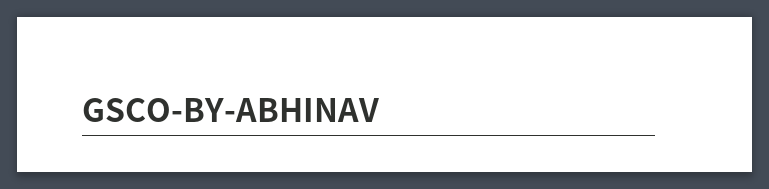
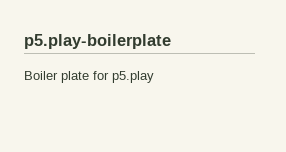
- GSCO-BY-ABHINAV
+ p5.play-boilerplate
+ Boiler plate for p5.play

